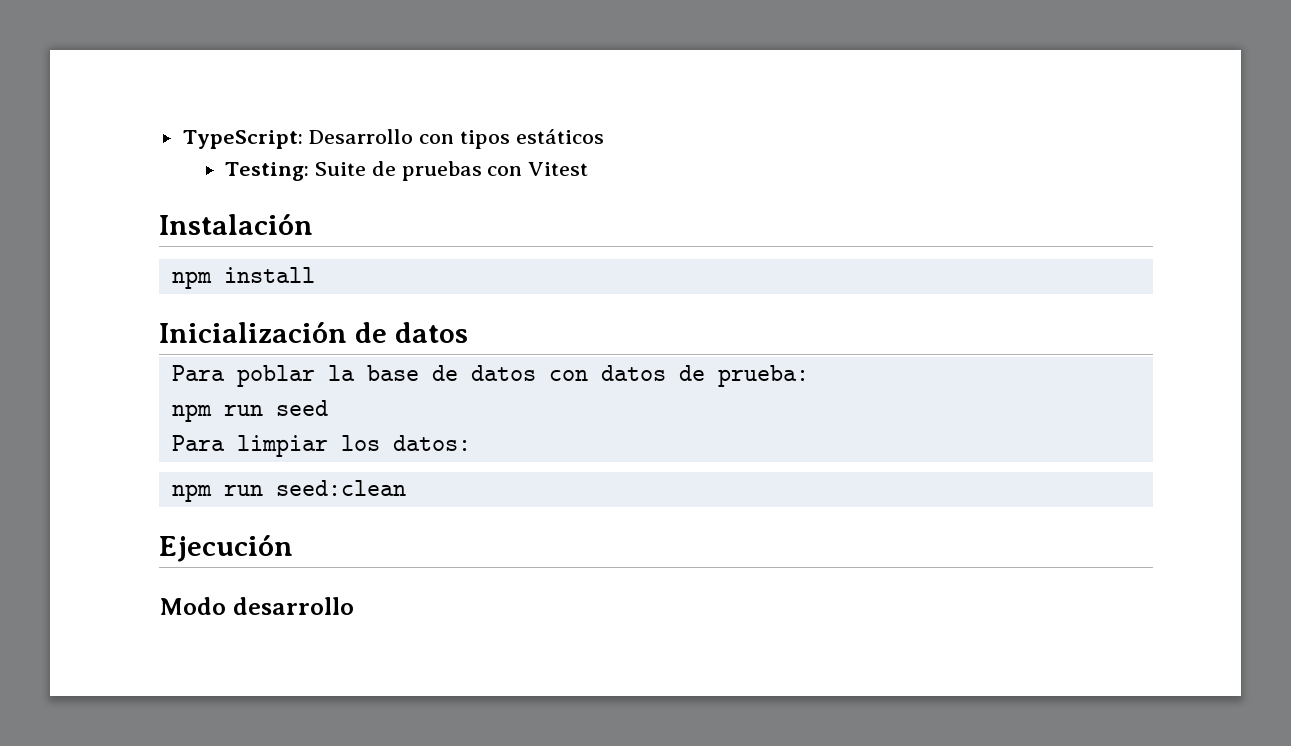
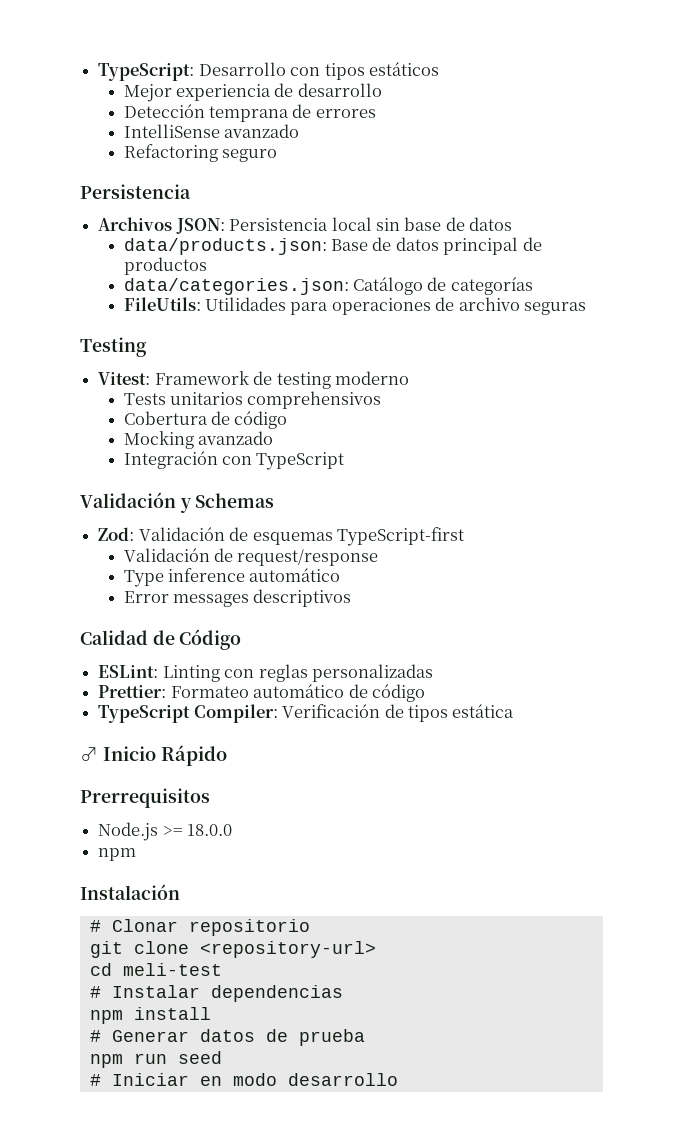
- Testing: Suite de pruebas con Vitest
+ Mejor experiencia de desarrollo
+ Detección temprana de errores
+ IntelliSense avanzado
+ Refactoring seguro
+ Persistencia
+ Archivos JSON: Persistencia local sin base de datos
+ data/products.json: Base de datos principal de productos
+ data/categories.json: Catálogo de categorías
+ FileUtils: Utilidades para operaciones de archivo seguras
+ Testing
+ Vitest: Framework de testing moderno
+ Tests unitarios comprehensivos
+ Cobertura de código
+ Mocking avanzado
+ Integración con TypeScript
+ Validación y Schemas
+ Zod: Validación de esquemas TypeScript-first
+ Validación de request/response
+ Type inference automático
+ Error messages descriptivos
+ Calidad de Código
+ ESLint: Linting con reglas personalizadas
+ Prettier: Formateo automático de código
+ TypeScript Compiler: Verificación de tipos estática
+ ♂ Inicio Rápido
+ Prerrequisitos
+ Node.js >= 18.0.0
+ npm
  Instalación
+ # Clonar repositorio
+ git clone <repository-url>
+ cd meli-test
+ # Instalar dependencias
  npm install
- Inicialización de datos
- Para poblar la base de datos con datos de prueba:
+ # Generar datos de prueba
- Para limpiar los datos:
- npm run seed:clean
- Ejecución
- Modo desarrollo
+ # Iniciar en modo desarrollo

